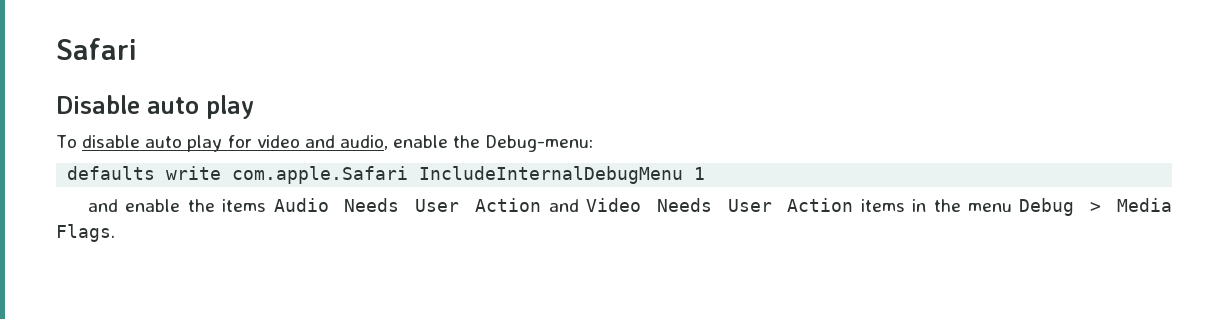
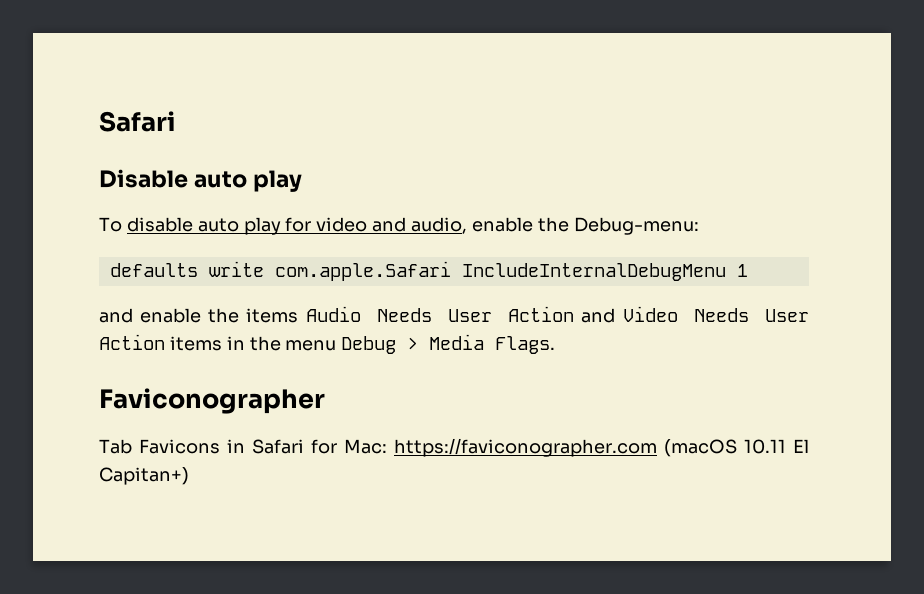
+ Faviconographer
+ Tab Favicons in Safari for Mac: https://faviconographer.com (macOS 10.11 El Capitan+)

